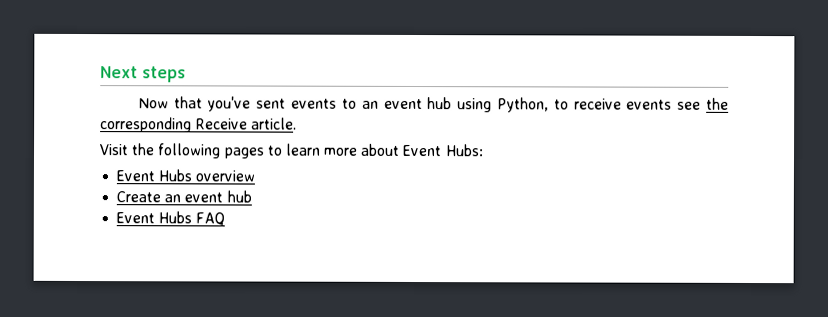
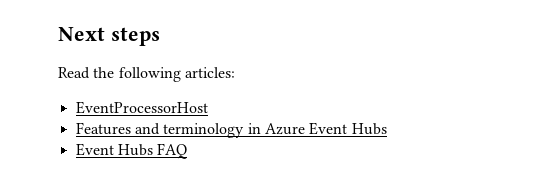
- Now that you've sent events to an event hub using Python, to receive events see the corresponding Receive article.
- Visit the following pages to learn more about Event Hubs:
- Event Hubs overview
- Create an event hub
+ Read the following articles:
+ EventProcessorHost
+ Features and terminology in Azure Event Hubs

